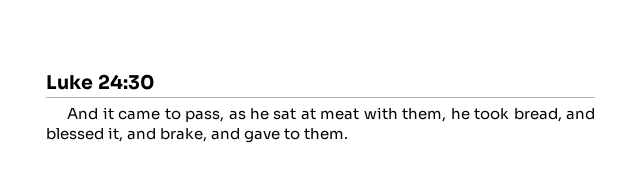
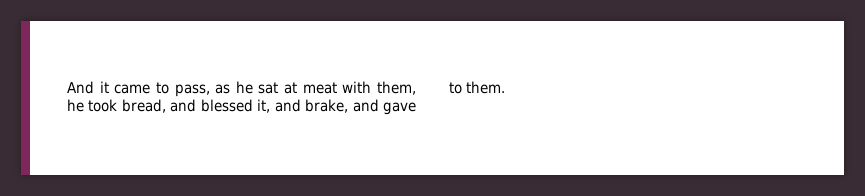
- Luke 24:30

